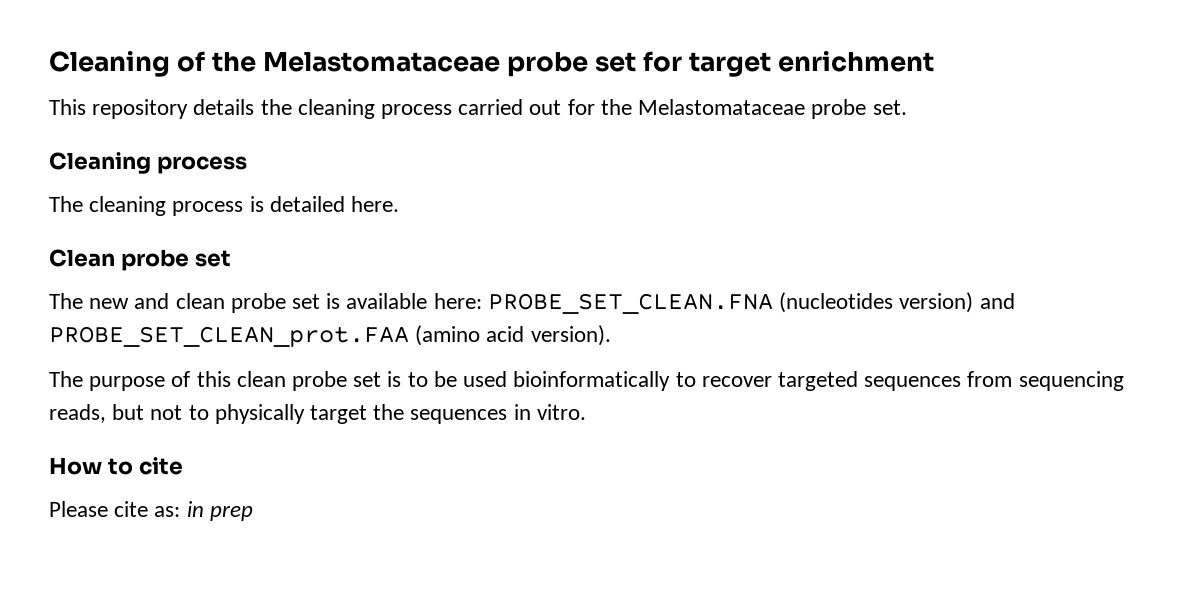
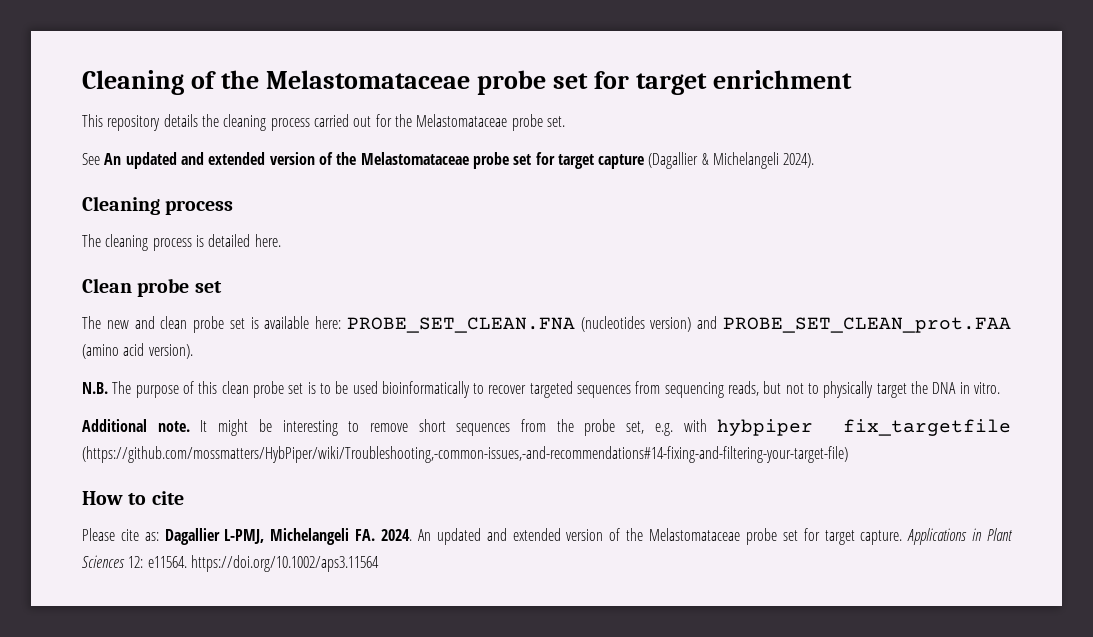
+ See An updated and extended version of the Melastomataceae probe set for target capture (Dagallier & Michelangeli 2024).
- The purpose of this clean probe set is to be used bioinformatically to recover targeted sequences from sequencing reads, but not to physically target the sequences in vitro.
+ N.B. The purpose of this clean probe set is to be used bioinformatically to recover targeted sequences from sequencing reads, but not to physically target the DNA in vitro.
+ Additional note. It might be interesting to remove short sequences from the probe set, e.g. with hybpiper fix_targetfile (https://github.com/mossmatters/HybPiper/wiki/Troubleshooting,-common-issues,-and-recommendations#14-fixing-and-filtering-your-target-file)
- Please cite as: in prep
+ Please cite as: Dagallier L-PMJ, Michelangeli FA. 2024. An updated and extended version of the Melastomataceae probe set for target capture. Applications in Plant Sciences 12: e11564. https://doi.org/10.1002/aps3.11564

